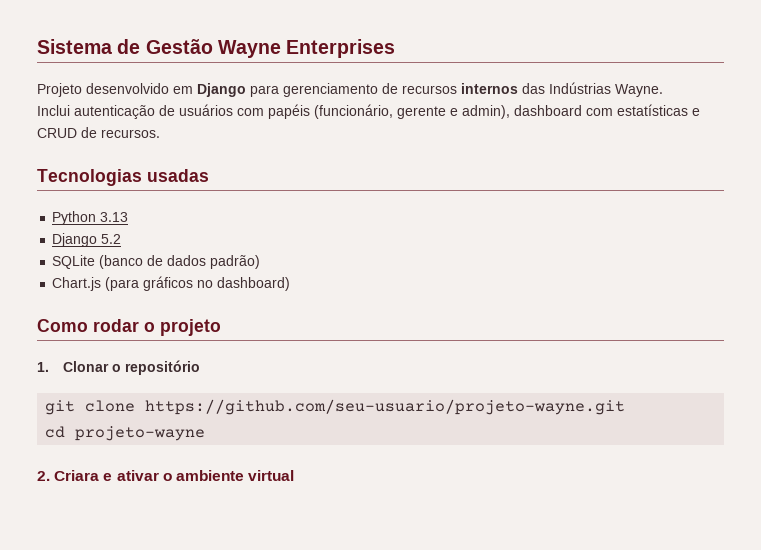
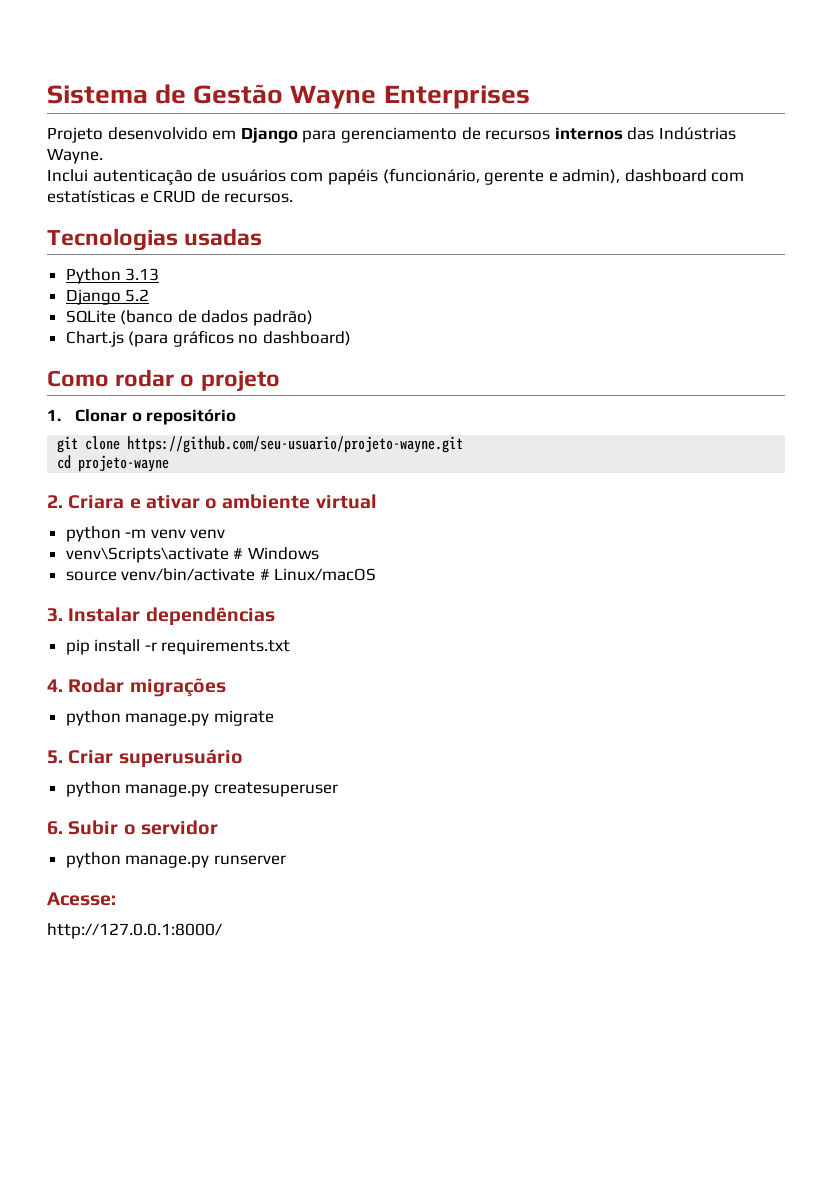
+ python -m venv venv
+ venv\Scripts\activate # Windows
+ source venv/bin/activate # Linux/macOS
+ 3. Instalar dependências
+ pip install -r requirements.txt
+ 4. Rodar migrações
+ python manage.py migrate
+ 5. Criar superusuário
+ python manage.py createsuperuser
+ 6. Subir o servidor
+ python manage.py runserver
+ Acesse:
+ http://127.0.0.1:8000/

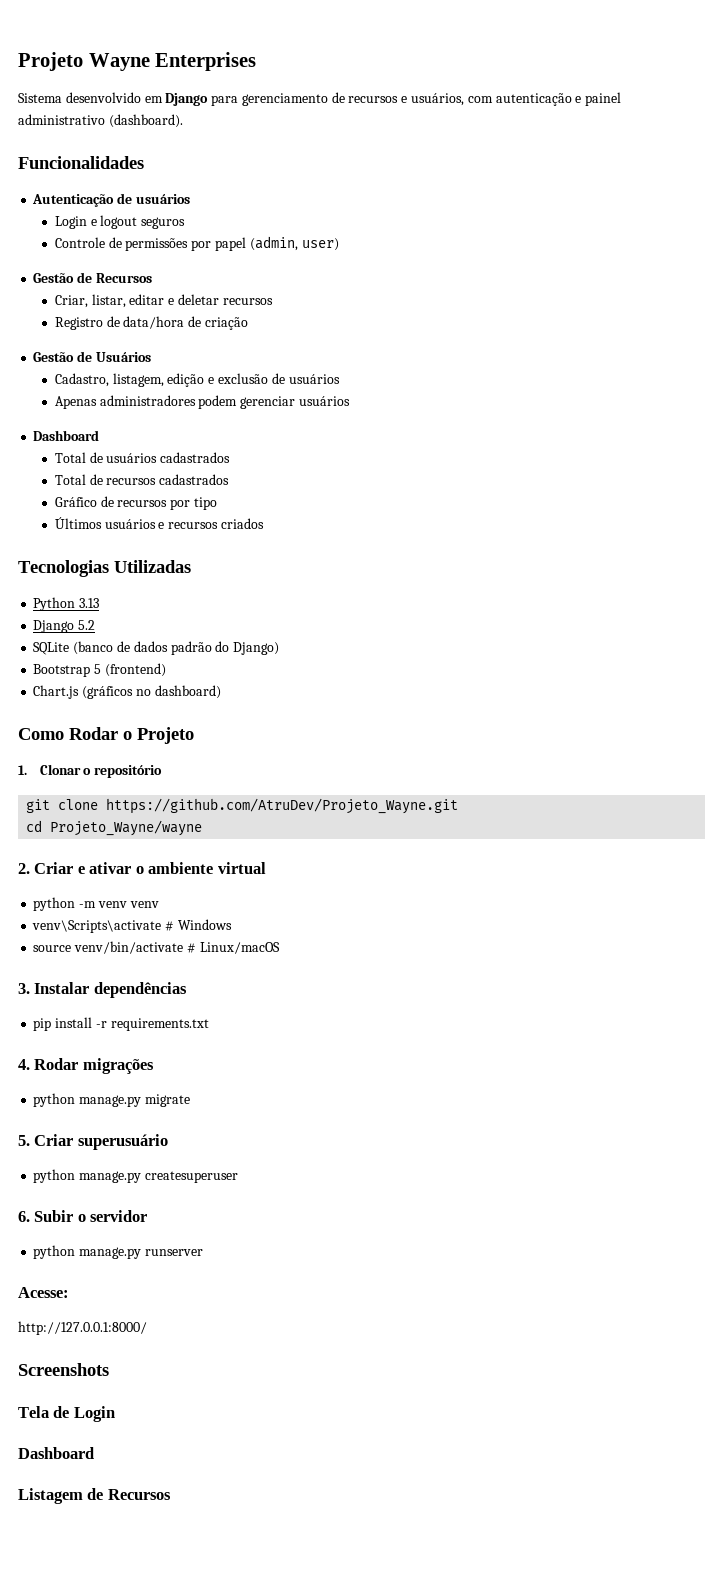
- Sistema de Gestão Wayne Enterprises
+ Projeto Wayne Enterprises
- Projeto desenvolvido em Django para gerenciamento de recursos internos das Indústrias Wayne.
- Inclui autenticação de usuários com papéis (funcionário, gerente e admin), dashboard com estatísticas e CRUD de recursos.
+ Sistema desenvolvido em Django para gerenciamento de recursos e usuários, com autenticação e painel administrativo (dashboard).
+ Funcionalidades
+ Autenticação de usuários
+ Login e logout seguros
+ Controle de permissões por papel (admin, user)
+ Gestão de Recursos
+ Criar, listar, editar e deletar recursos
+ Registro de data/hora de criação
+ Gestão de Usuários
+ Cadastro, listagem, edição e exclusão de usuários
+ Apenas administradores podem gerenciar usuários
+ Dashboard
+ Total de usuários cadastrados
+ Total de recursos cadastrados
+ Gráfico de recursos por tipo
+ Últimos usuários e recursos criados
- Tecnologias usadas
+ Tecnologias Utilizadas
- SQLite (banco de dados padrão)
+ SQLite (banco de dados padrão do Django)
+ Bootstrap 5 (frontend)
- Chart.js (para gráficos no dashboard)
+ Chart.js (gráficos no dashboard)
- Como rodar o projeto
+ Como Rodar o Projeto
- git clone https://github.com/seu-usuario/projeto-wayne.git
+ git clone https://github.com/AtruDev/Projeto_Wayne.git
- cd projeto-wayne
+ cd Projeto_Wayne/wayne
- 2. Criara e ativar o ambiente virtual
+ 2. Criar e ativar o ambiente virtual
+ Screenshots
+ Tela de Login
+ Dashboard
+ Listagem de Recursos

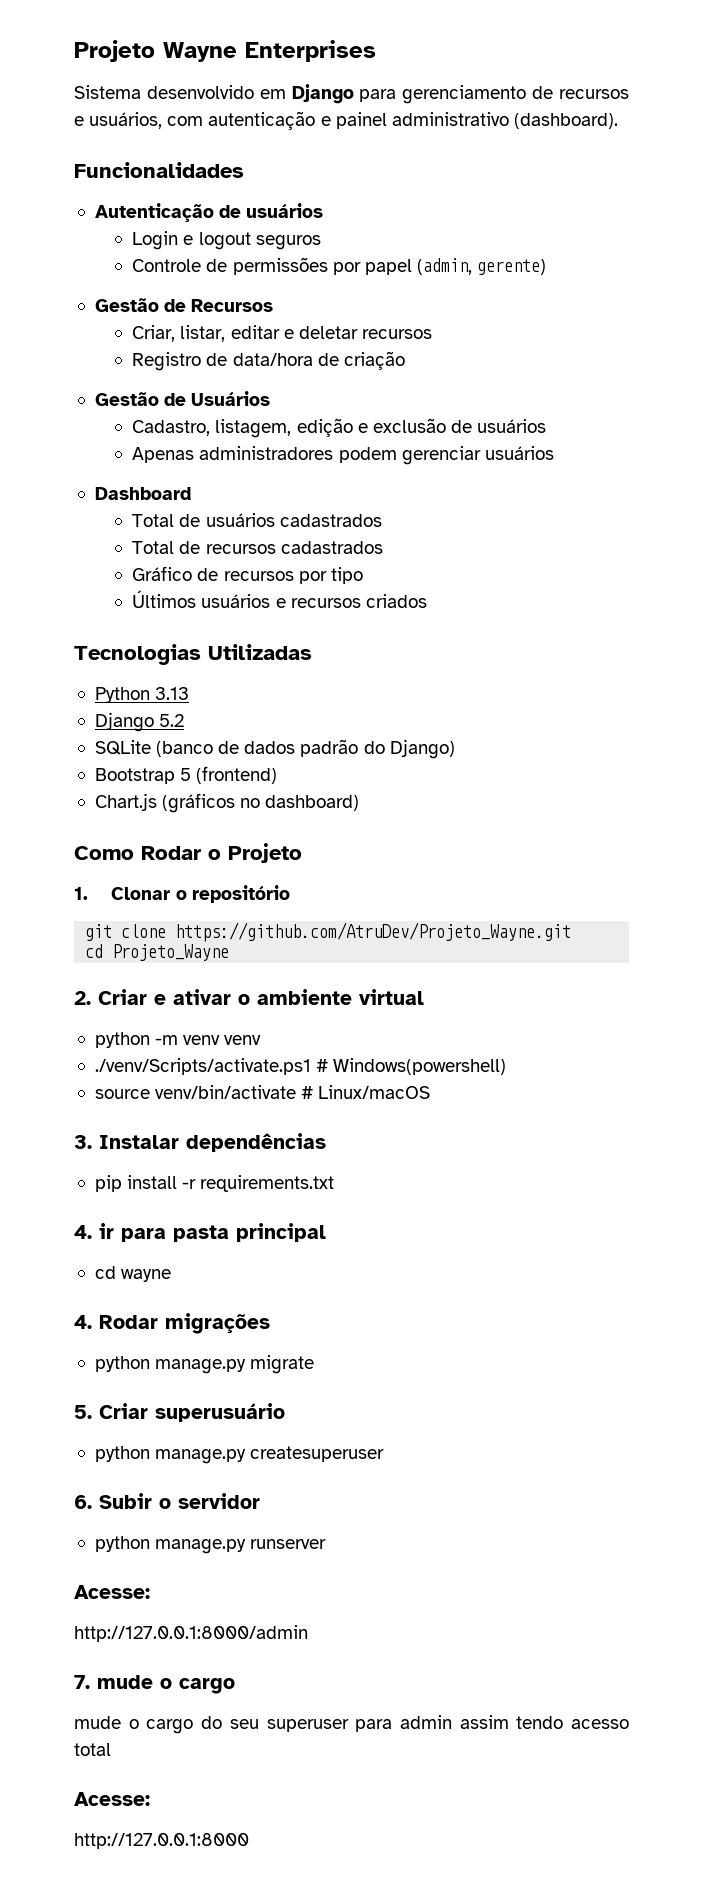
- Controle de permissões por papel (admin, user)
+ Controle de permissões por papel (admin, gerente)
- cd Projeto_Wayne/wayne
+ cd Projeto_Wayne
- venv\Scripts\activate # Windows
+ ./venv/Scripts/activate.ps1 # Windows(powershell)
+ 4. ir para pasta principal
+ cd wayne
- http://127.0.0.1:8000/
- Screenshots
- Tela de Login
- Dashboard
- Listagem de Recursos
+ http://127.0.0.1:8000/admin
+ 7. mude o cargo
+ mude o cargo do seu superuser para admin assim tendo acesso total
+ Acesse:
+ http://127.0.0.1:8000

